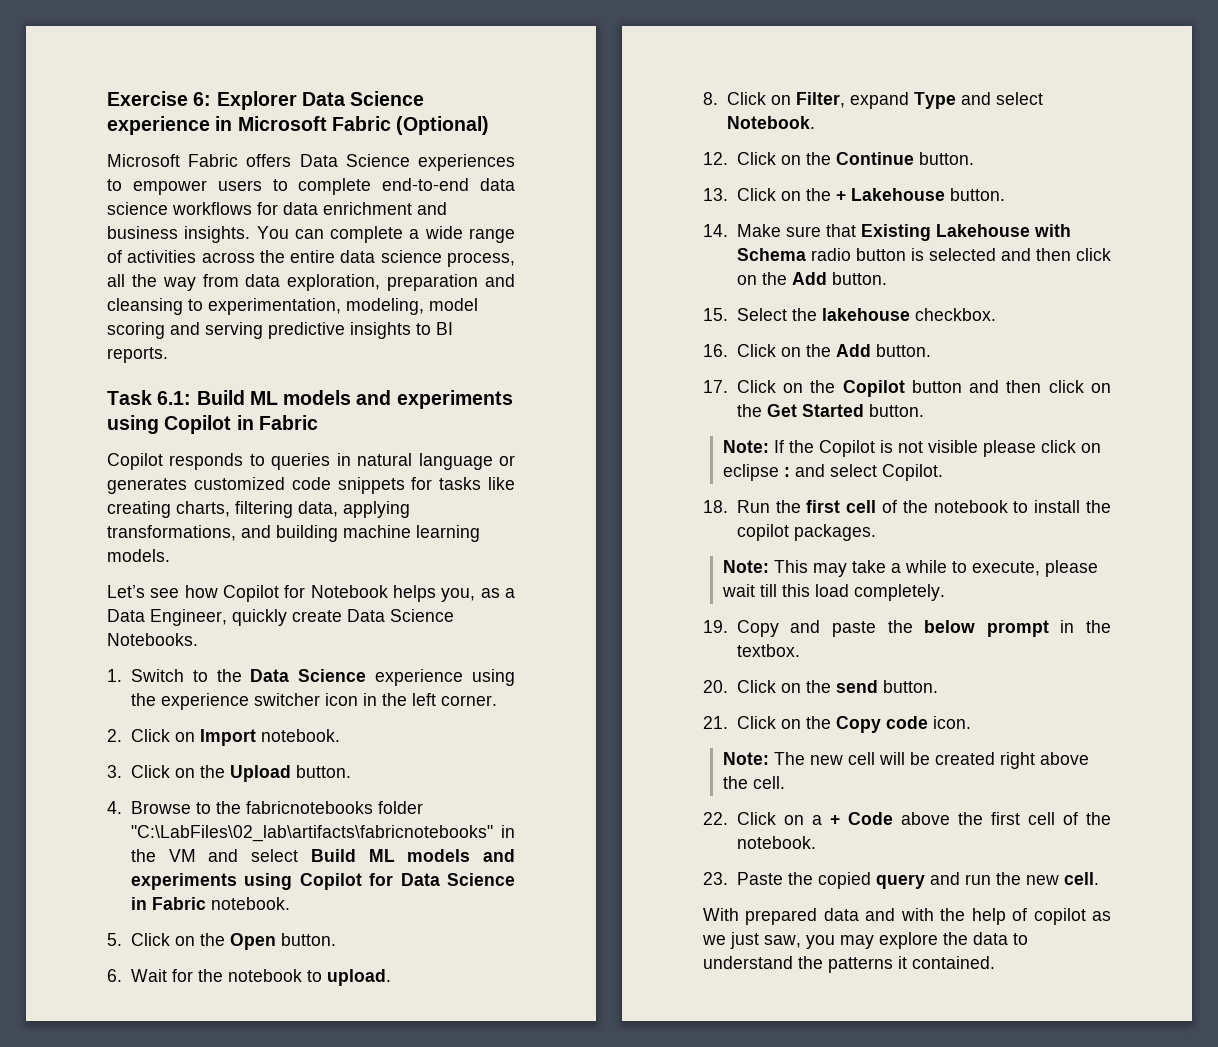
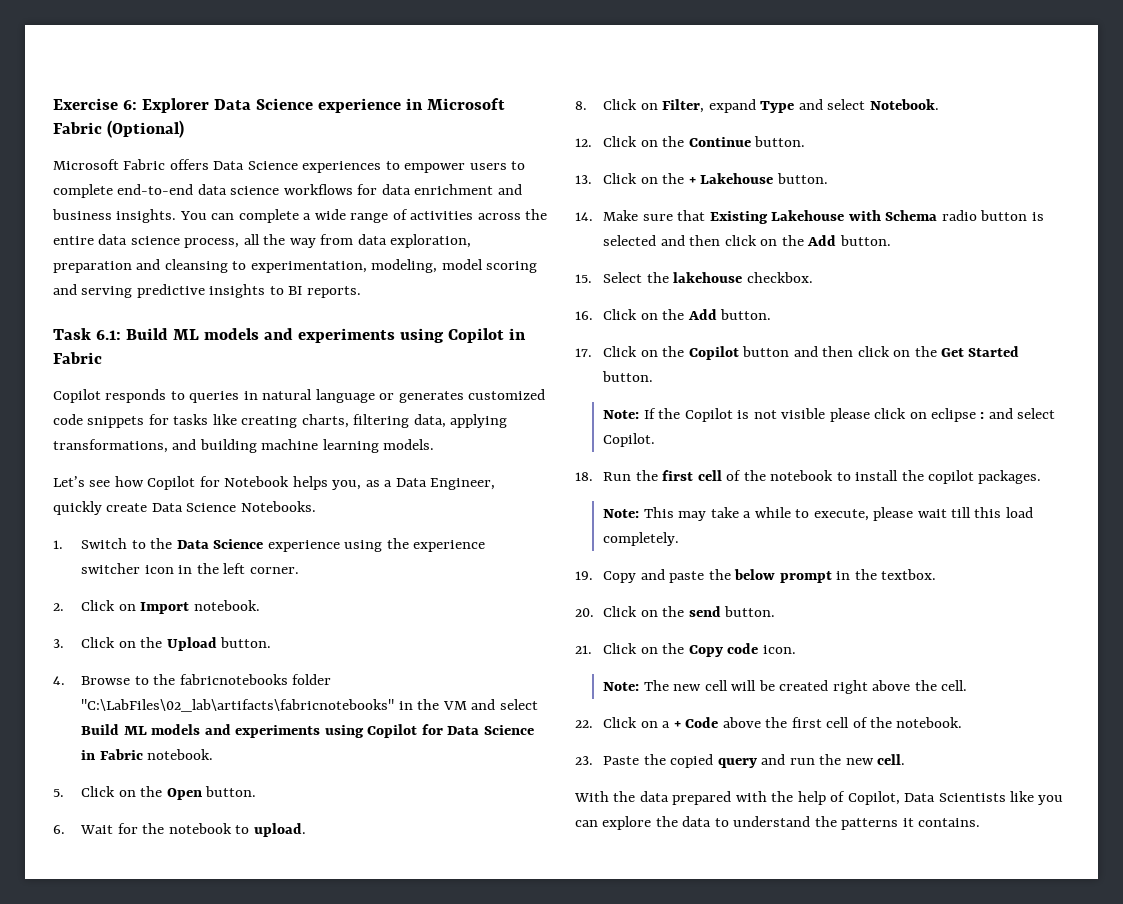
- With prepared data and with the help of copilot as we just saw, you may explore the data to understand the patterns it contained.
+ With the data prepared with the help of Copilot, Data Scientists like you can explore the data to understand the patterns it contains.

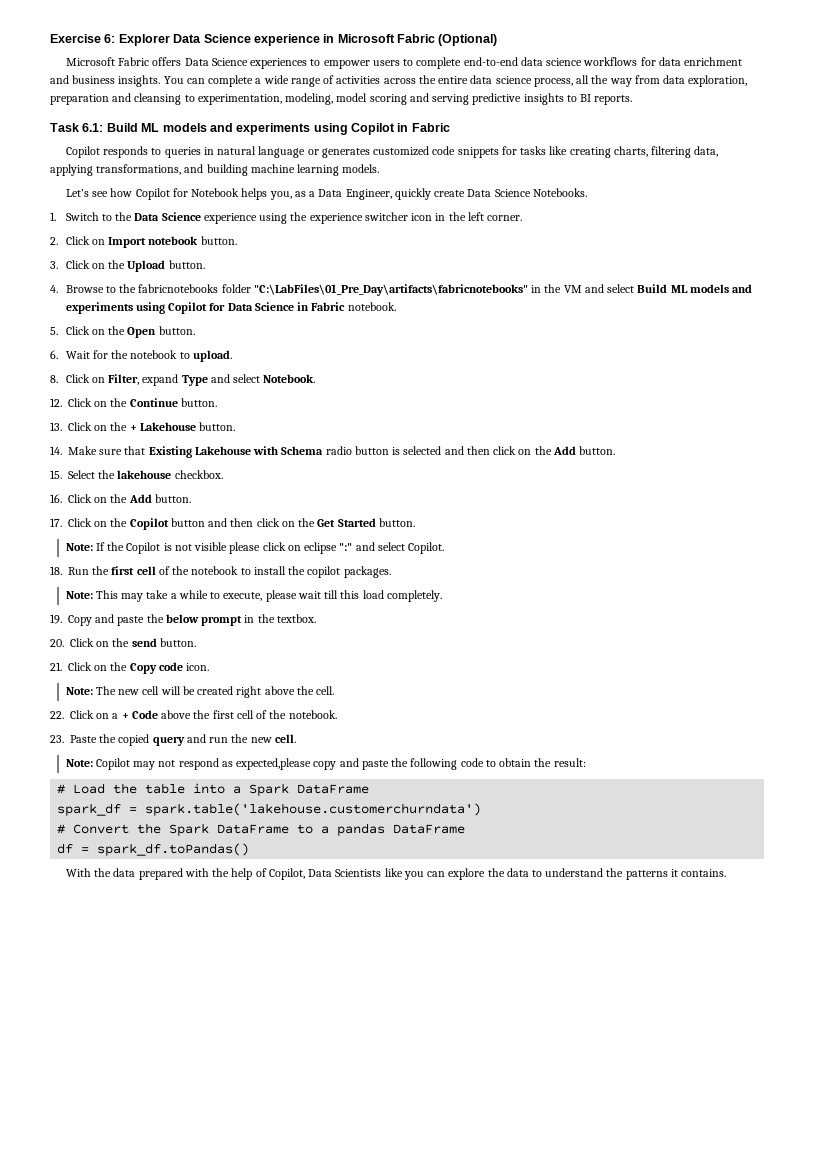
- 2. Click on Import notebook.
+ 2. Click on Import notebook button.
- 4. Browse to the fabricnotebooks folder "C:\LabFiles\02_lab\artifacts\fabricnotebooks" in the VM and select Build ML models and experiments using Copilot for Data Science in Fabric notebook.
+ 4. Browse to the fabricnotebooks folder "C:\LabFiles\01_Pre_Day\artifacts\fabricnotebooks" in the VM and select Build ML models and experiments using Copilot for Data Science in Fabric notebook.
- Note: If the Copilot is not visible please click on eclipse : and select Copilot.
+ Note: If the Copilot is not visible please click on eclipse ":" and select Copilot.
+ Note: Copilot may not respond as expected,please copy and paste the following code to obtain the result:
+ # Load the table into a Spark DataFrame
+ spark_df = spark.table('lakehouse.customerchurndata')
+ # Convert the Spark DataFrame to a pandas DataFrame
+ df = spark_df.toPandas()

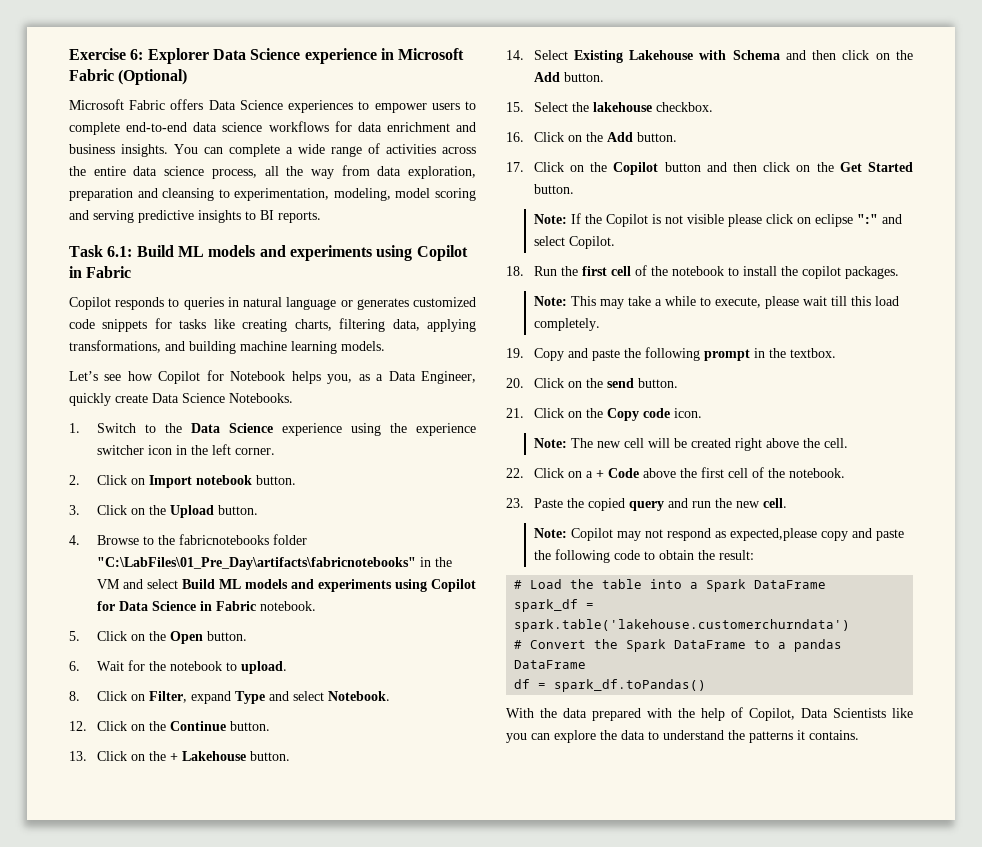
- 14. Make sure that Existing Lakehouse with Schema radio button is selected and then click on the Add button.
+ 14. Select Existing Lakehouse with Schema and then click on the Add button.
- 19. Copy and paste the below prompt in the textbox.
+ 19. Copy and paste the following prompt in the textbox.

